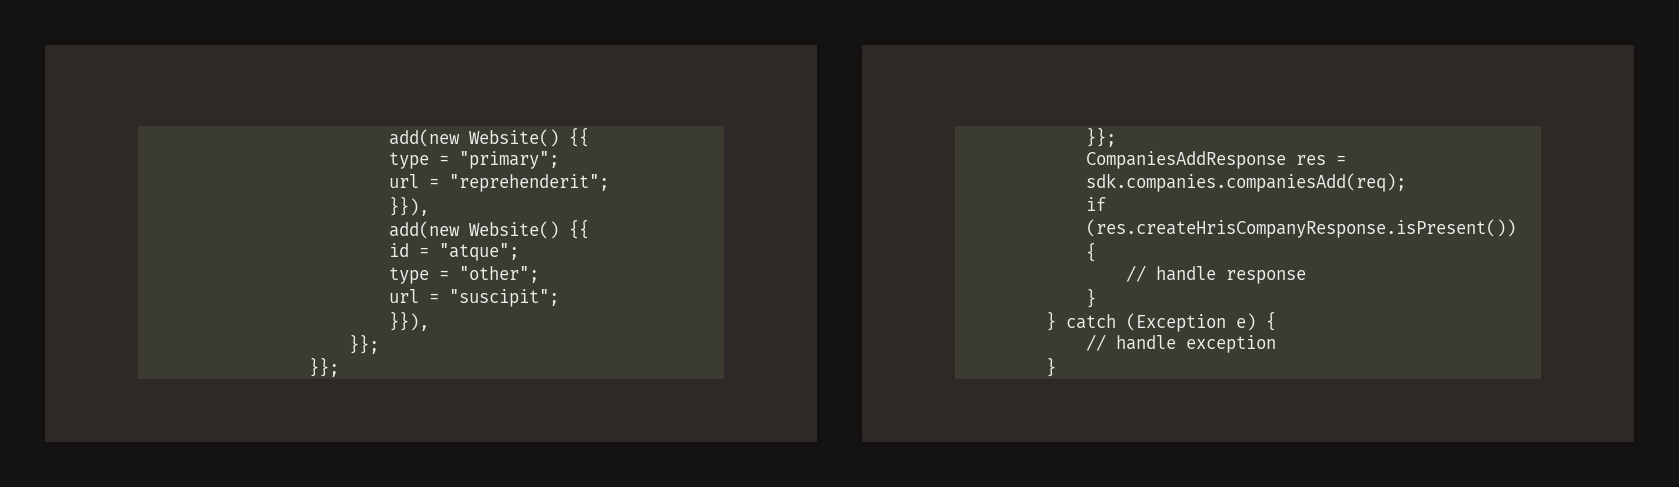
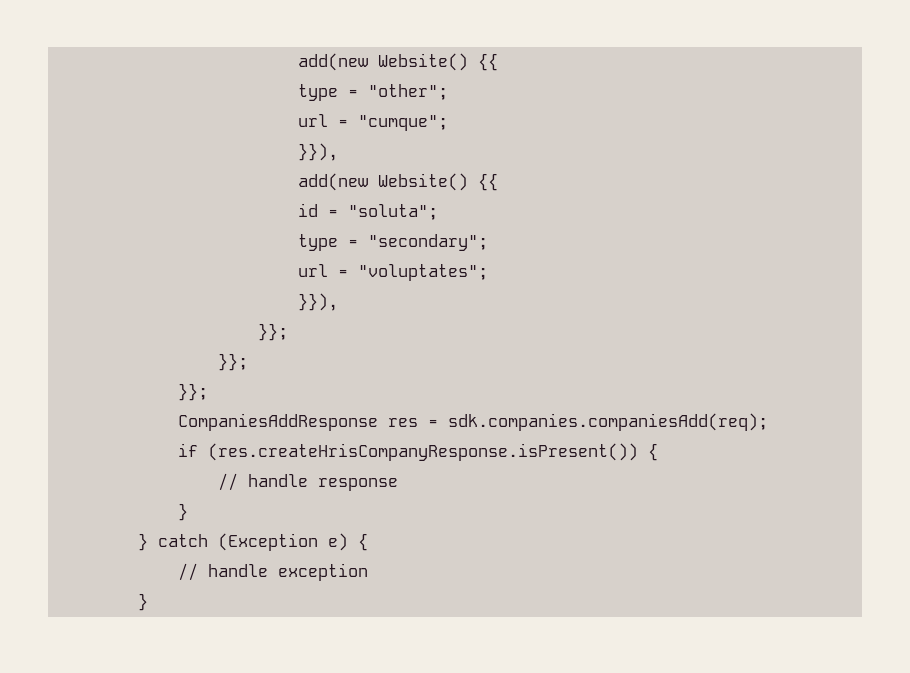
- type = "primary";
- url = "reprehenderit";
+ type = "other";
+ url = "cumque";
- id = "atque";
- type = "other";
- url = "suscipit";
+ id = "soluta";
+ type = "secondary";
+ url = "voluptates";

